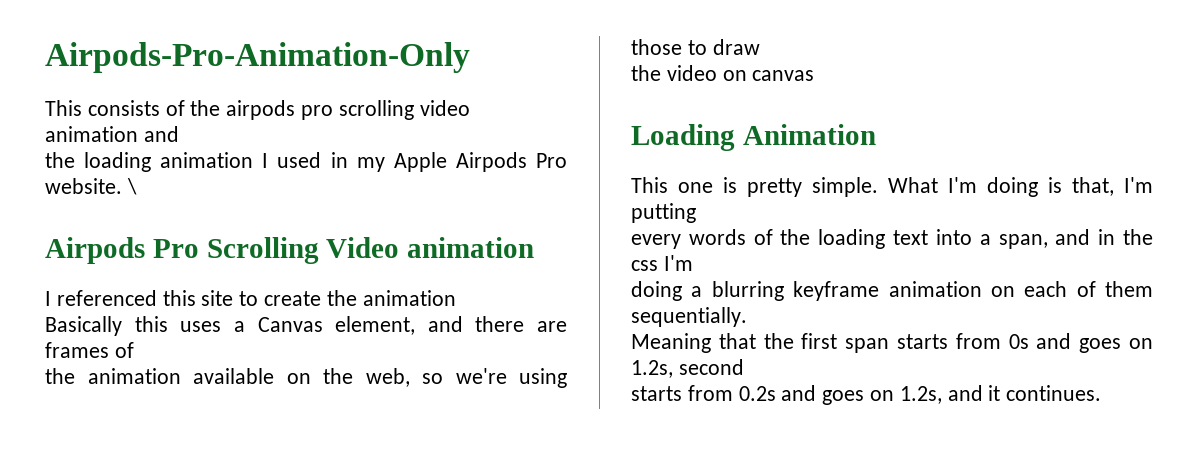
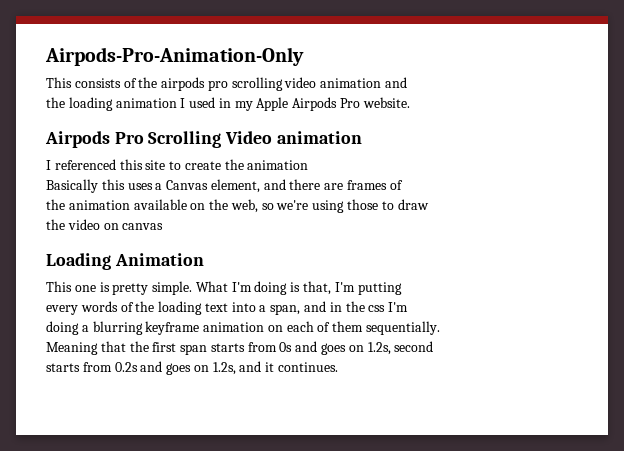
- \

